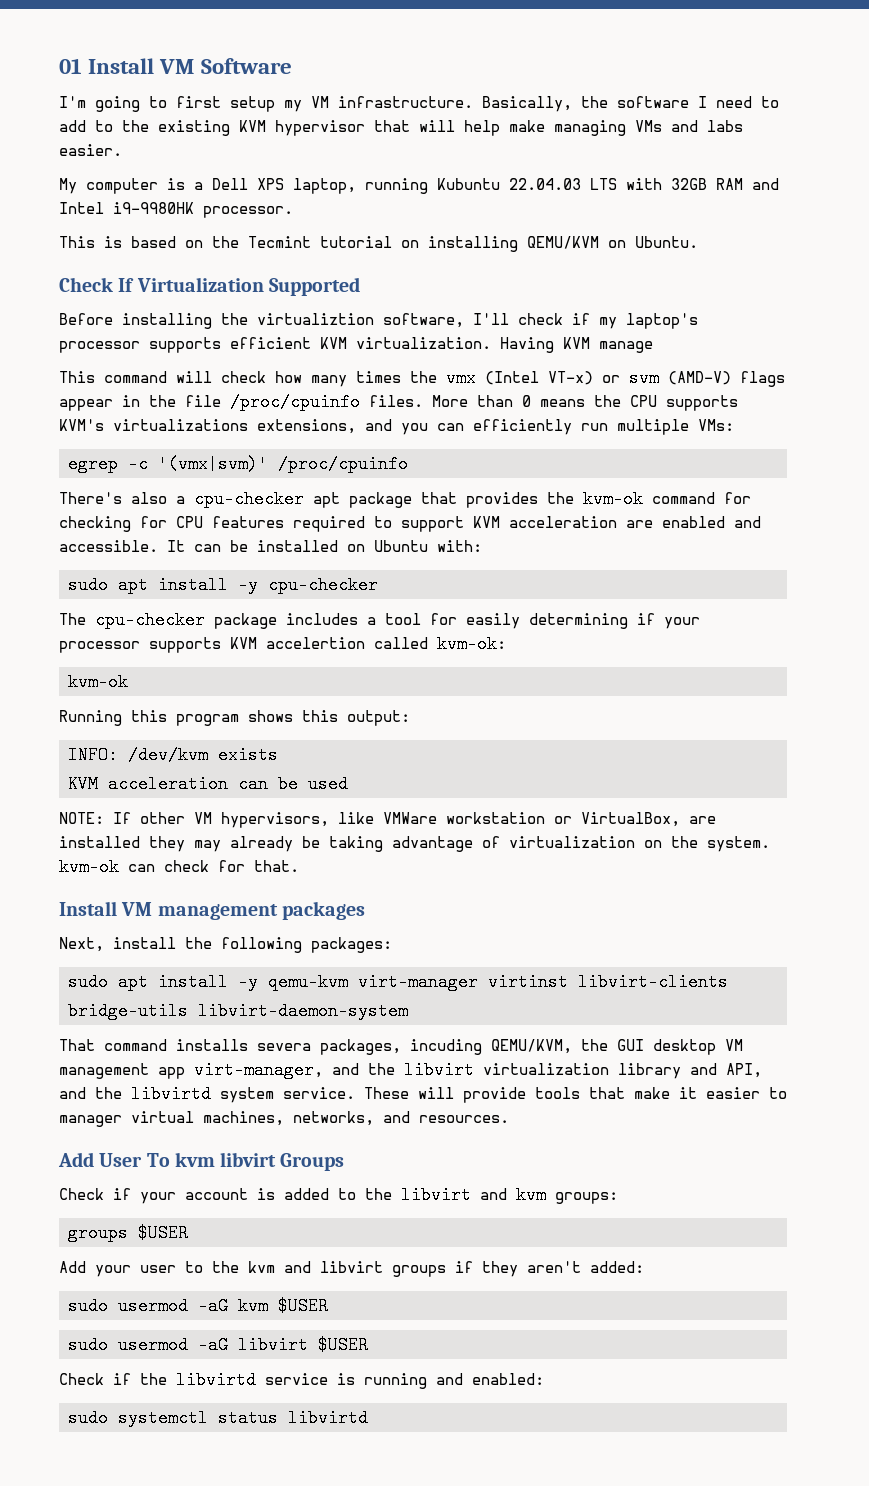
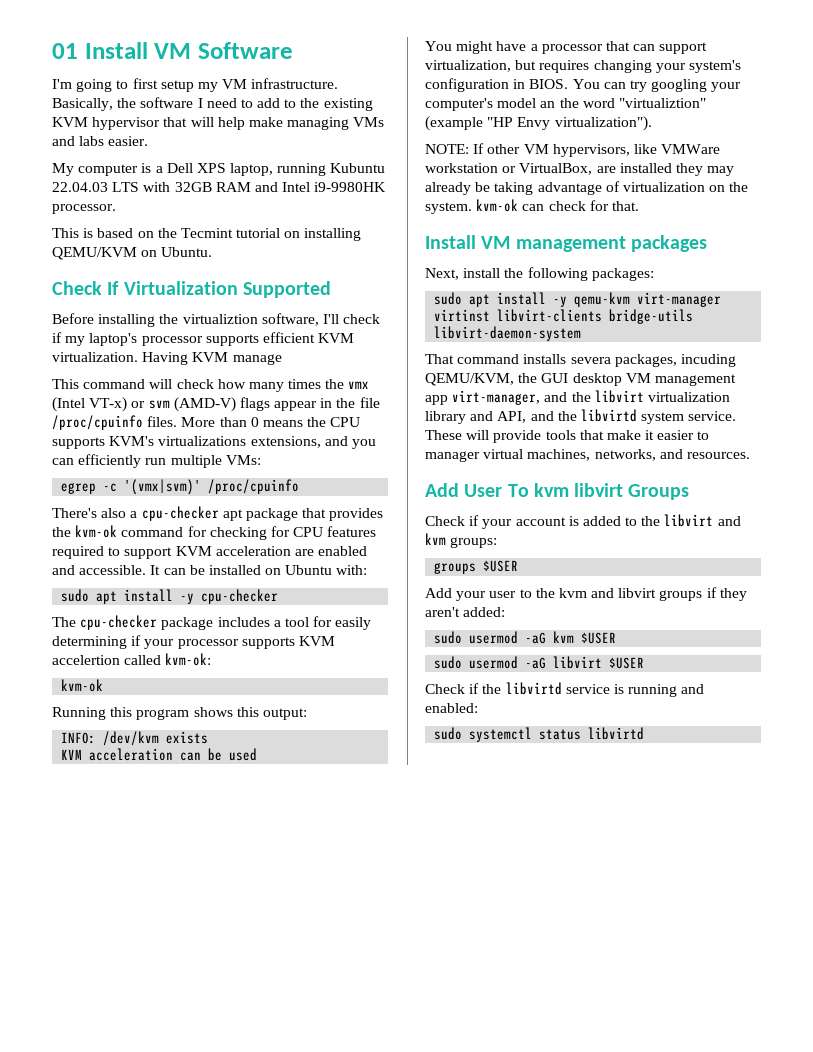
+ You might have a processor that can support virtualization, but requires changing your system's configuration in BIOS. You can try googling your computer's model an the word "virtualiztion" (example "HP Envy virtualization").

